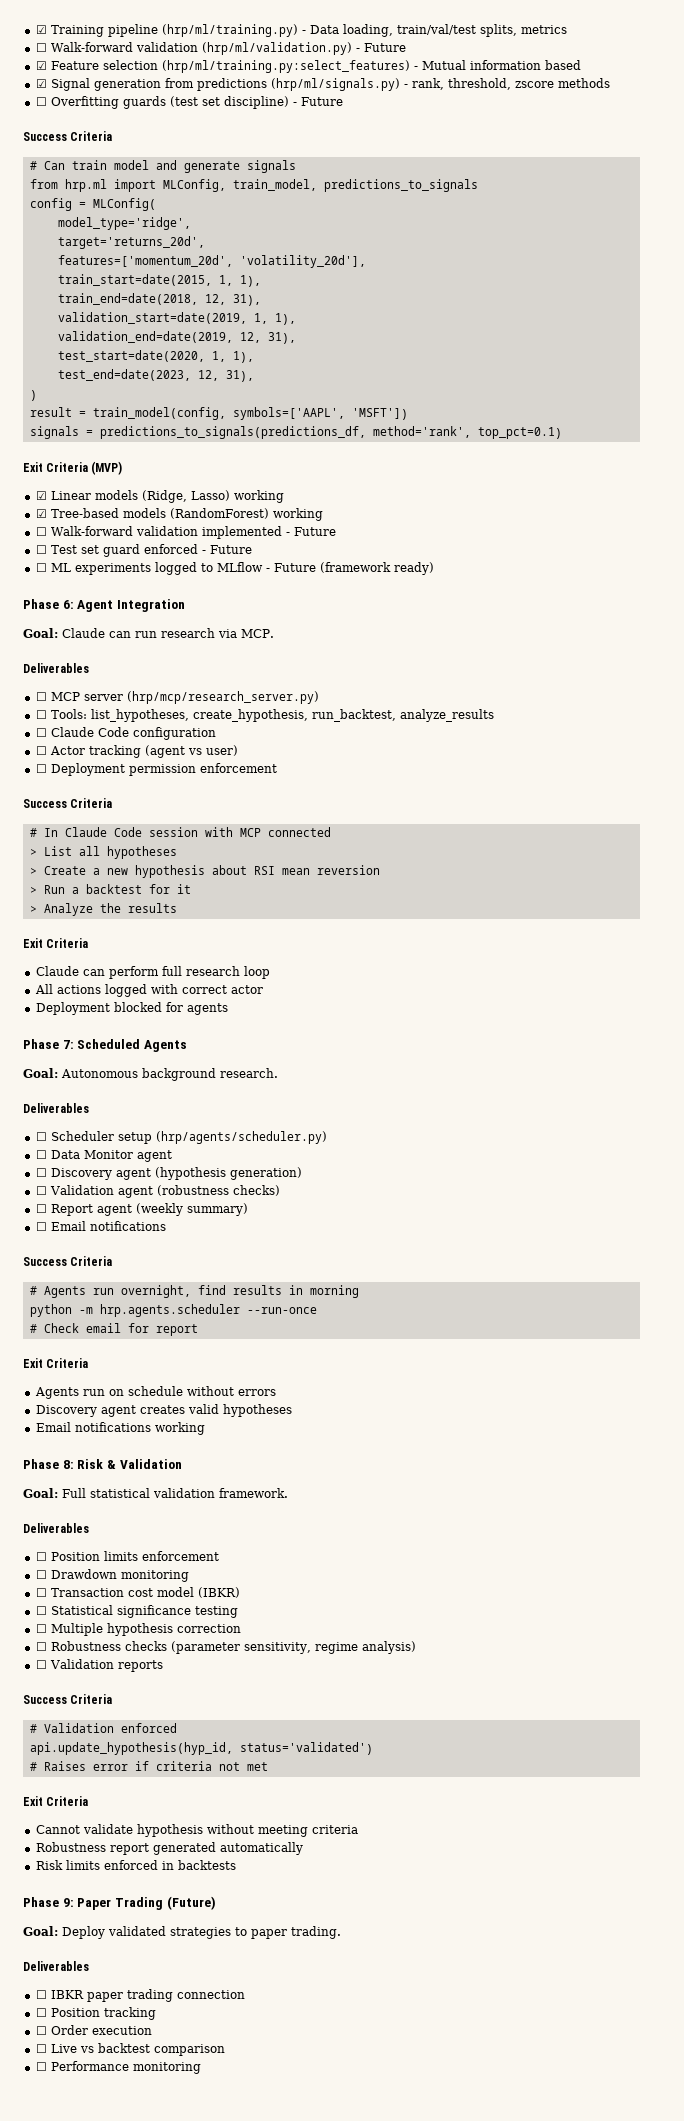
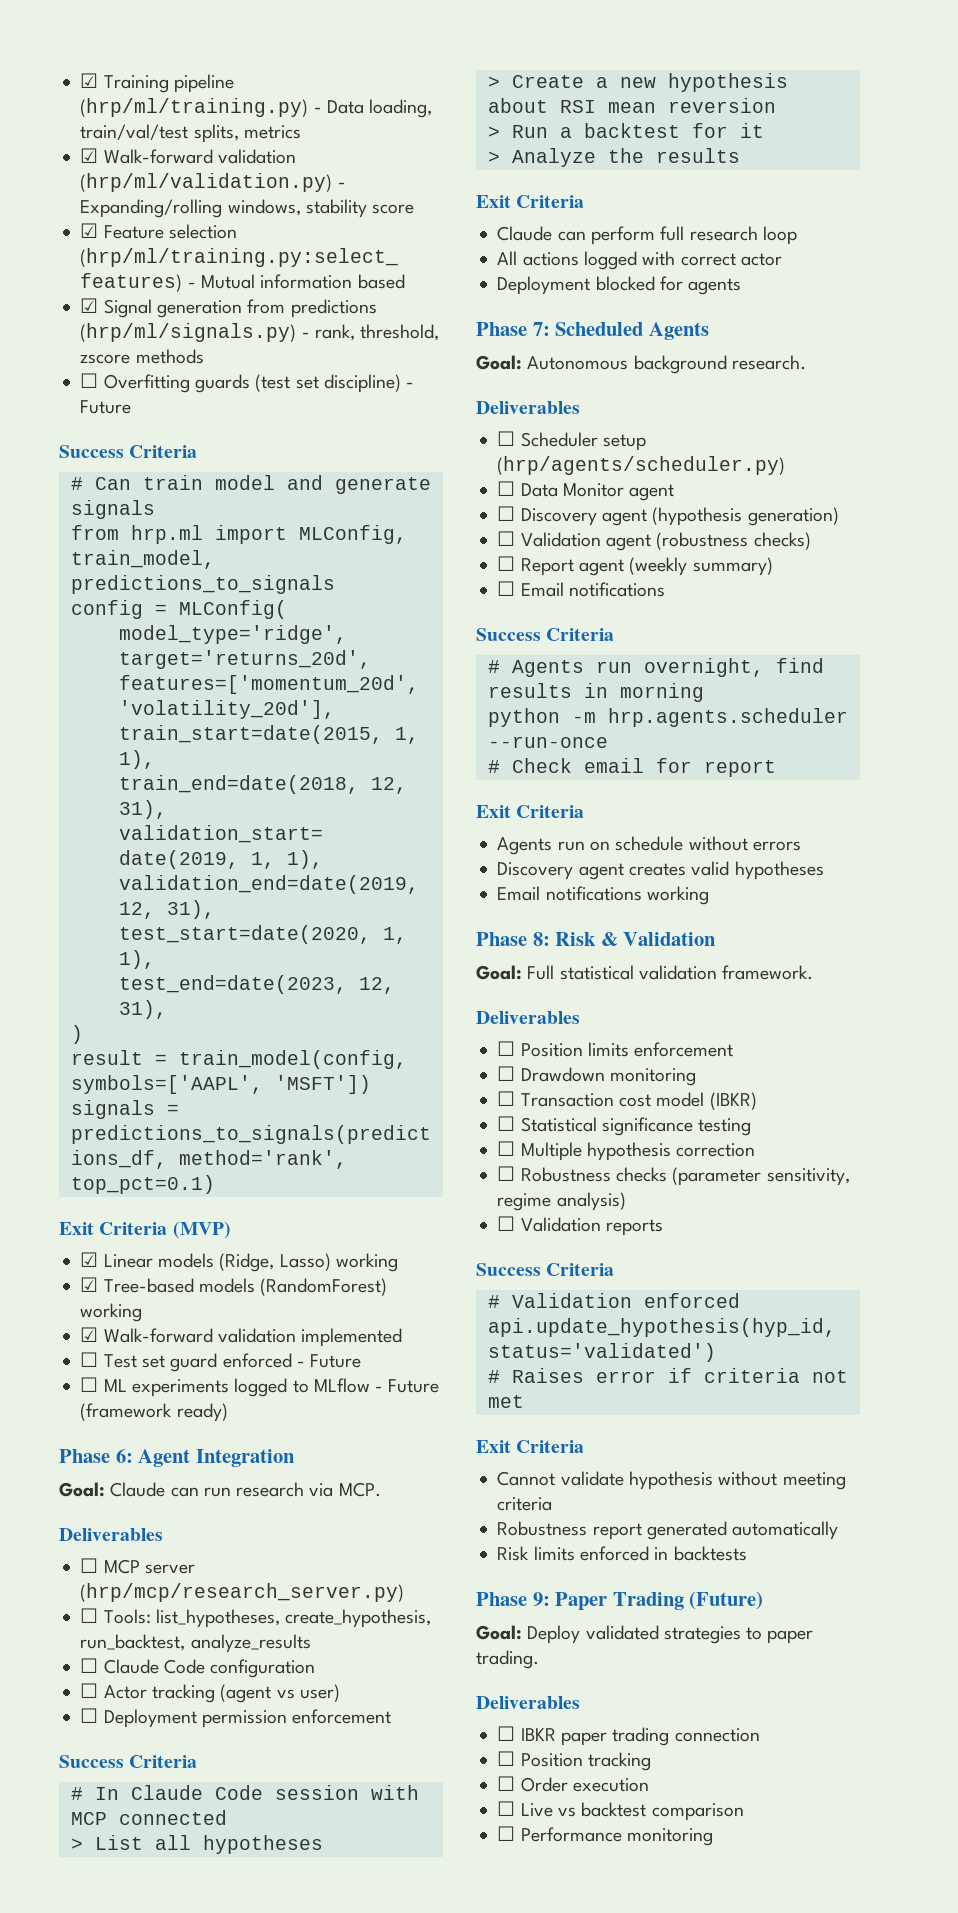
- ☐ Walk-forward validation (hrp/ml/validation.py) - Future
+ ☑ Walk-forward validation (hrp/ml/validation.py) - Expanding/rolling windows, stability score
- ☐ Walk-forward validation implemented - Future
+ ☑ Walk-forward validation implemented

